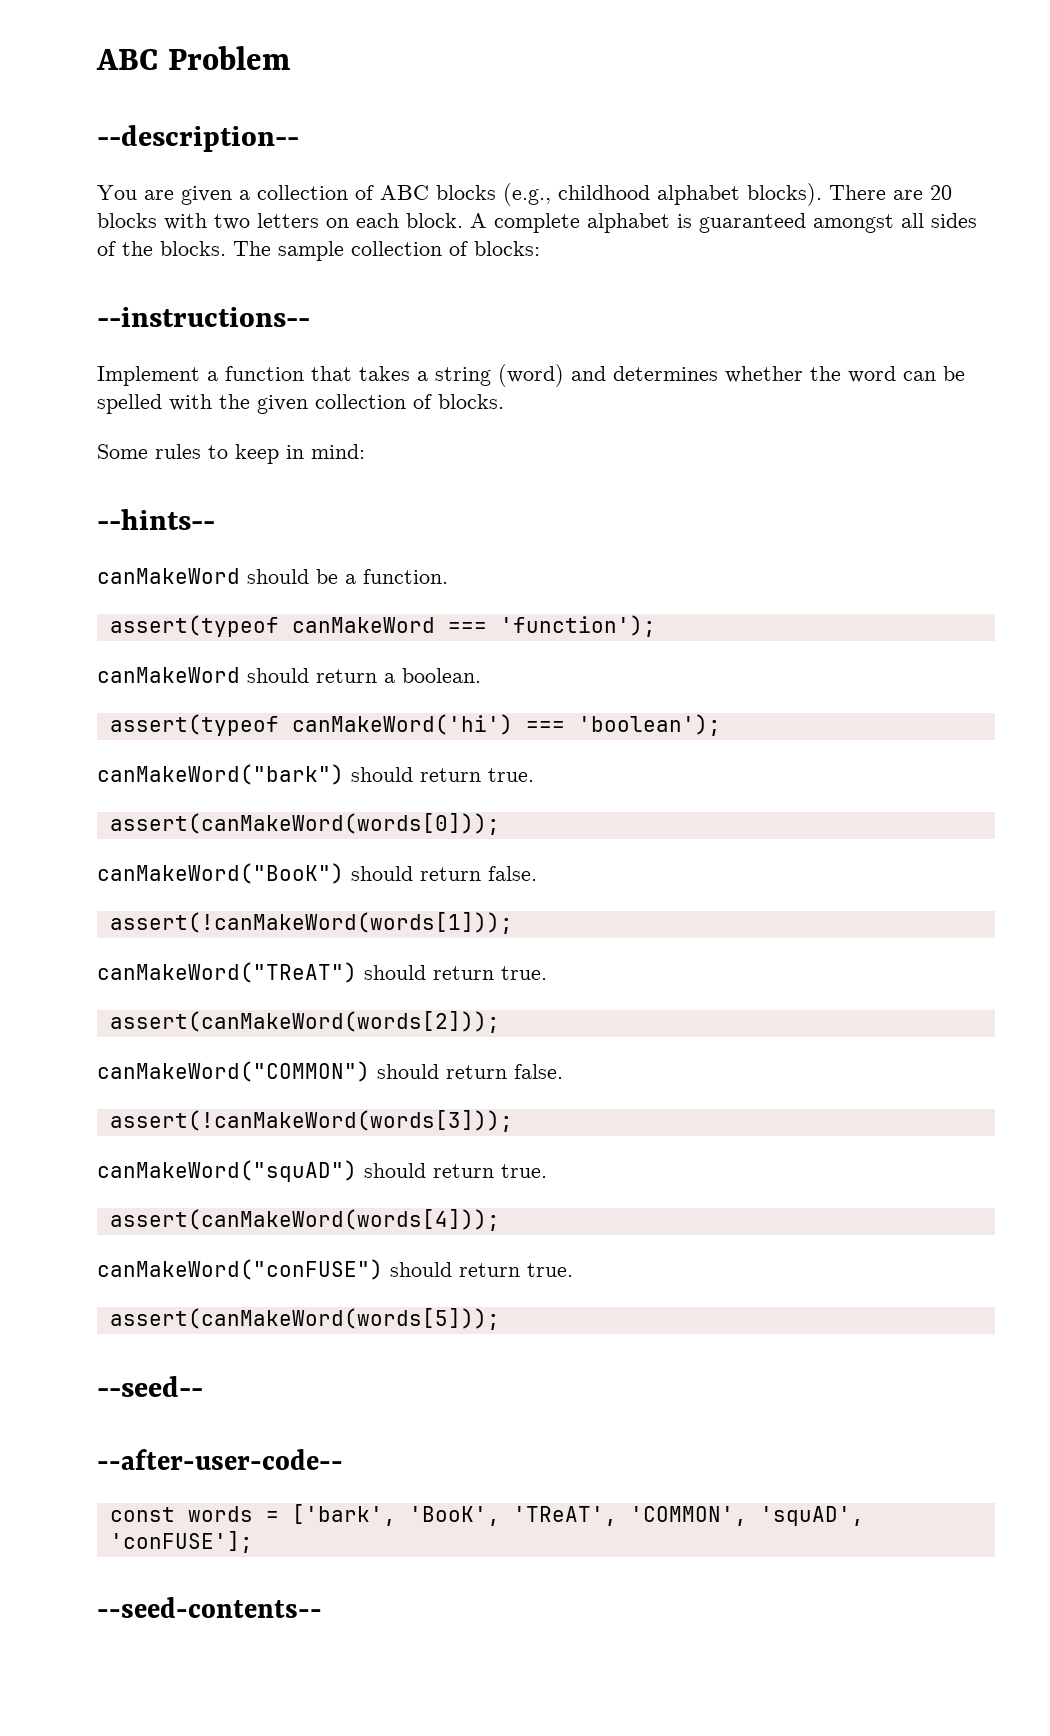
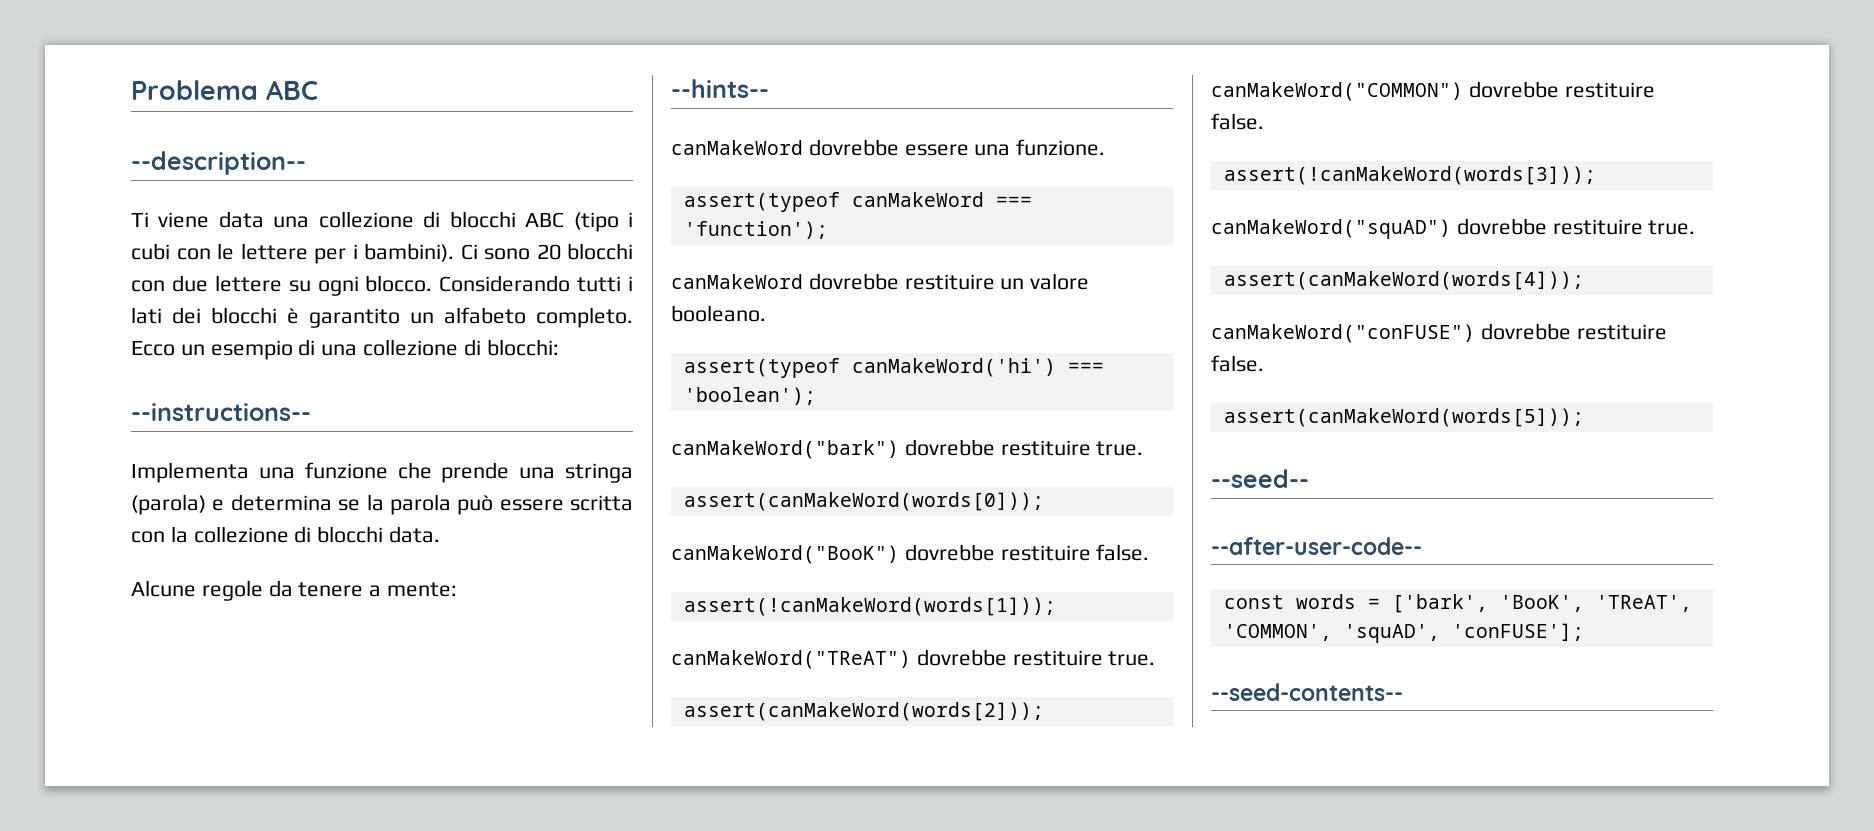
- ABC Problem
+ Problema ABC
- You are given a collection of ABC blocks (e.g., childhood alphabet blocks). There are 20 blocks with two letters on each block. A complete alphabet is guaranteed amongst all sides of the blocks. The sample collection of blocks:
+ Ti viene data una collezione di blocchi ABC (tipo i cubi con le lettere per i bambini). Ci sono 20 blocchi con due lettere su ogni blocco. Considerando tutti i lati dei blocchi è garantito un alfabeto completo. Ecco un esempio di una collezione di blocchi:
  --instructions--
- Implement a function that takes a string (word) and determines whether the word can be spelled with the given collection of blocks.
- Some rules to keep in mind:
+ Implementa una funzione che prende una stringa (parola) e determina se la parola può essere scritta con la collezione di blocchi data.
+ Alcune regole da tenere a mente:
  --hints--
- canMakeWord should be a function.
+ canMakeWord dovrebbe essere una funzione.
- canMakeWord should return a boolean.
+ canMakeWord dovrebbe restituire un valore booleano.
- canMakeWord("bark") should return true.
+ canMakeWord("bark") dovrebbe restituire true.
- canMakeWord("BooK") should return false.
+ canMakeWord("BooK") dovrebbe restituire false.
- canMakeWord("TReAT") should return true.
+ canMakeWord("TReAT") dovrebbe restituire true.
- canMakeWord("COMMON") should return false.
+ canMakeWord("COMMON") dovrebbe restituire false.
- canMakeWord("squAD") should return true.
+ canMakeWord("squAD") dovrebbe restituire true.
- canMakeWord("conFUSE") should return true.
+ canMakeWord("conFUSE") dovrebbe restituire false.

